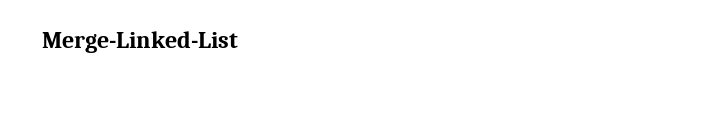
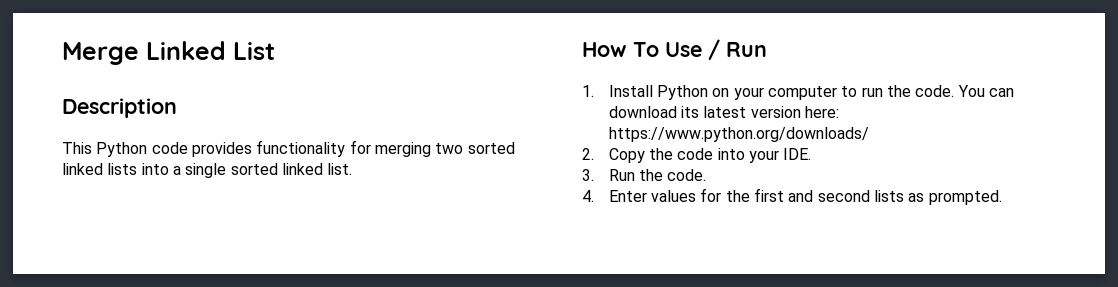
- Merge-Linked-List
+ Merge Linked List
+ Description
+ This Python code provides functionality for merging two sorted linked lists into a single sorted linked list.
+ How To Use / Run
+ 1. Install Python on your computer to run the code. You can download its latest version here: https://www.python.org/downloads/
+ 2. Copy the code into your IDE.
+ 3. Run the code.
+ 4. Enter values for the first and second lists as prompted.

